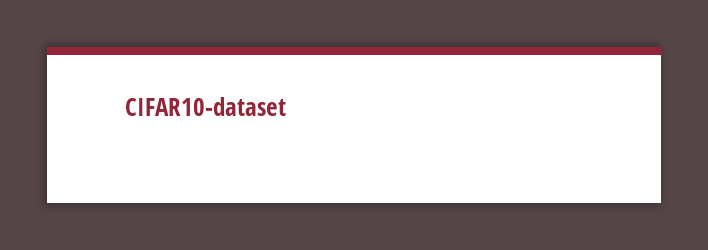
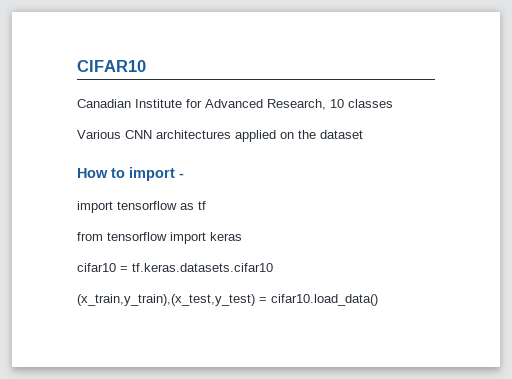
- CIFAR10-dataset
+ CIFAR10
+ Canadian Institute for Advanced Research, 10 classes
+ Various CNN architectures applied on the dataset
+ How to import -
+ import tensorflow as tf
+ from tensorflow import keras
+ cifar10 = tf.keras.datasets.cifar10
+ (x_train,y_train),(x_test,y_test) = cifar10.load_data()

